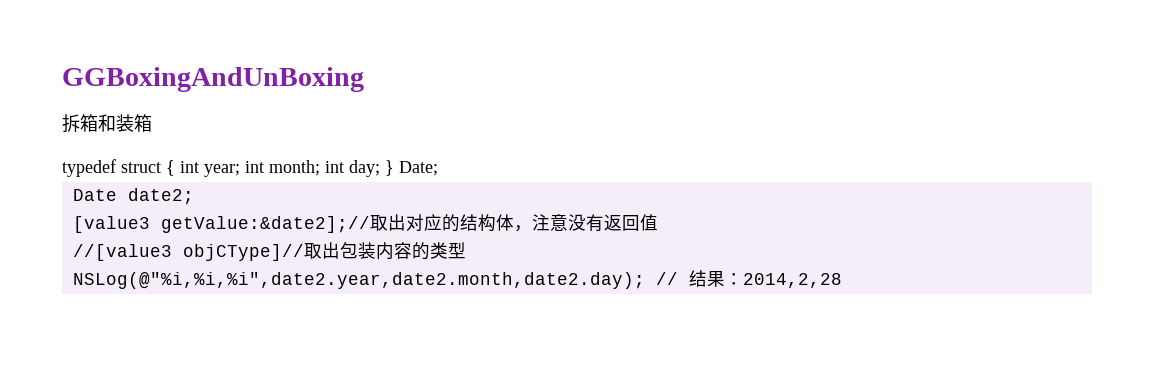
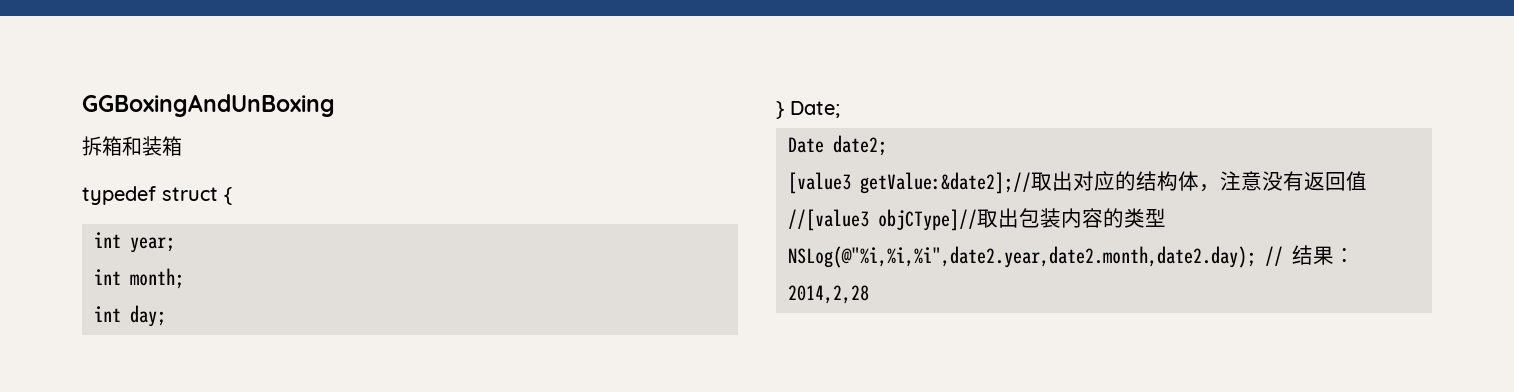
- typedef struct { int year; int month; int day; } Date;
+ typedef struct {
+ int year;
+ int month;
+ int day;
+ } Date;

